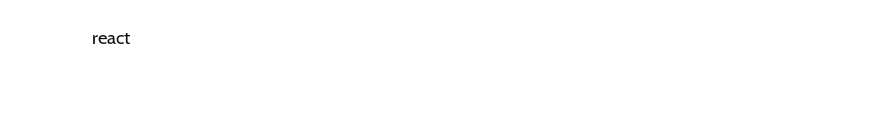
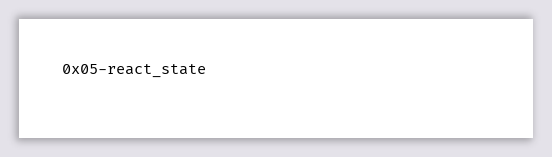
- react
+ 0x05-react_state

